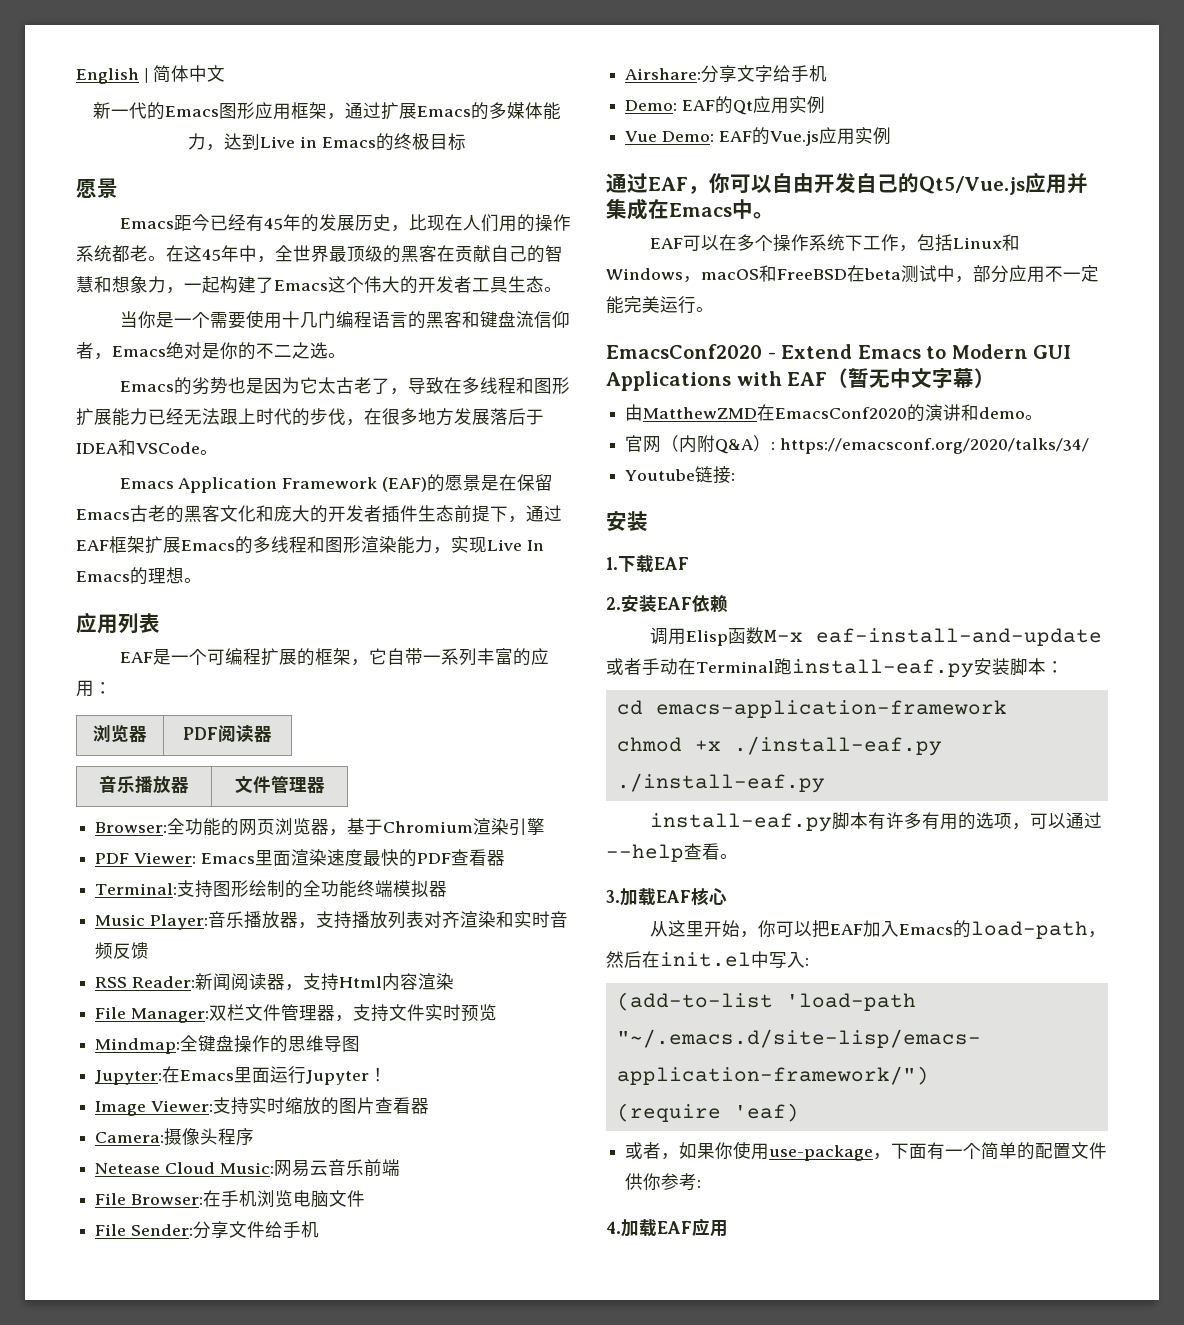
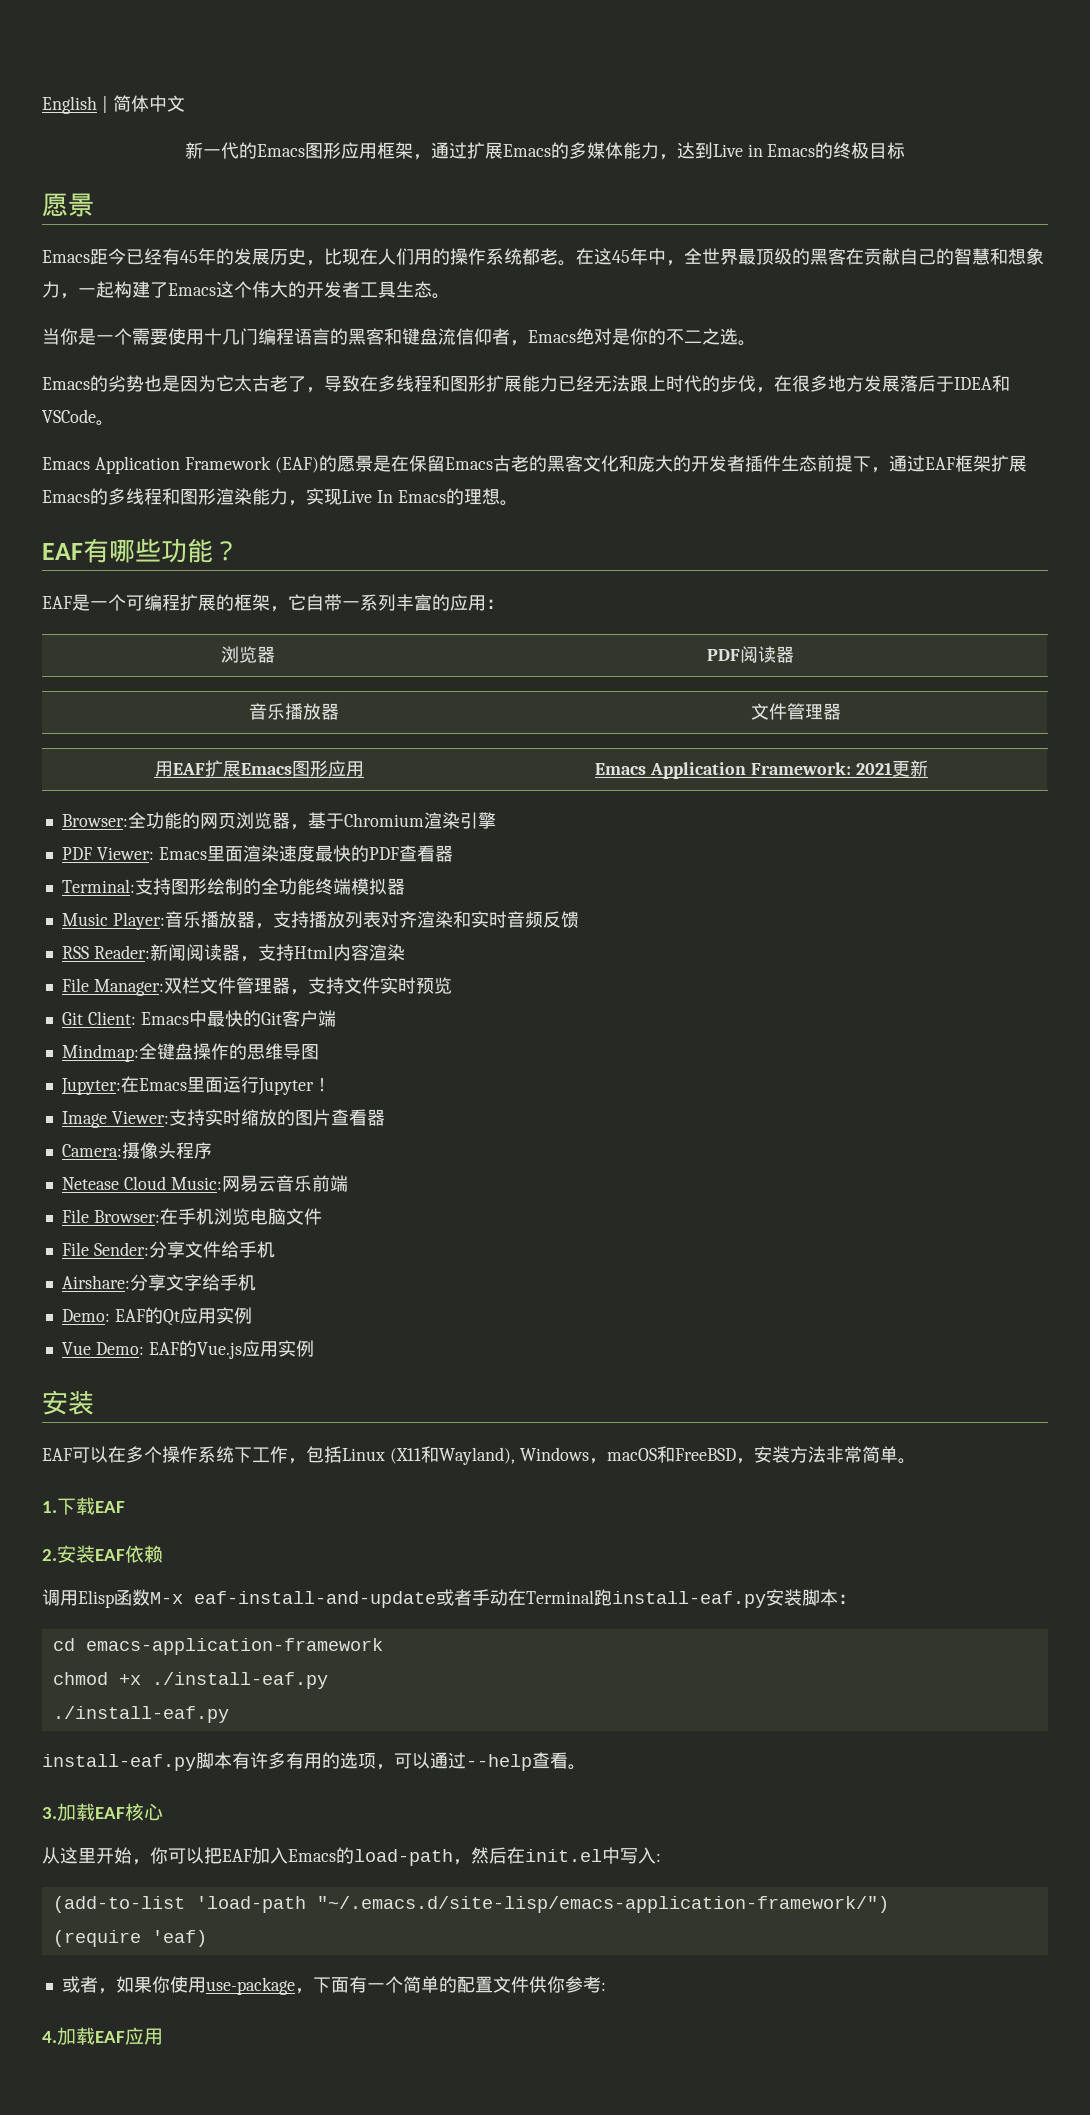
- 应用列表
+ EAF有哪些功能？
+ 用EAF扩展Emacs图形应用 | Emacs Application Framework: 2021更新
+ Git Client: Emacs中最快的Git客户端
  Vue Demo: EAF的Vue.js应用实例
- 通过EAF，你可以自由开发自己的Qt5/Vue.js应用并集成在Emacs中。
+ 安装
- EAF可以在多个操作系统下工作，包括Linux和Windows，macOS和FreeBSD在beta测试中，部分应用不一定能完美运行。
- EmacsConf2020 - Extend Emacs to Modern GUI Applications with EAF（暂无中文字幕）
- 由MatthewZMD在EmacsConf2020的演讲和demo。
- 官网（内附Q&A）: https://emacsconf.org/2020/talks/34/
- Youtube链接:
- 安装
+ EAF可以在多个操作系统下工作，包括Linux (X11和Wayland), Windows，macOS和FreeBSD，安装方法非常简单。

